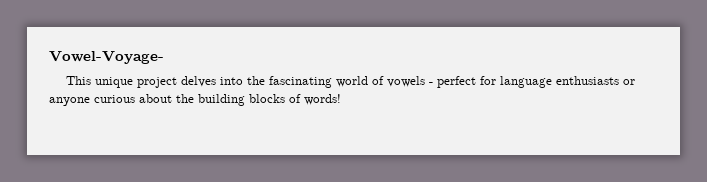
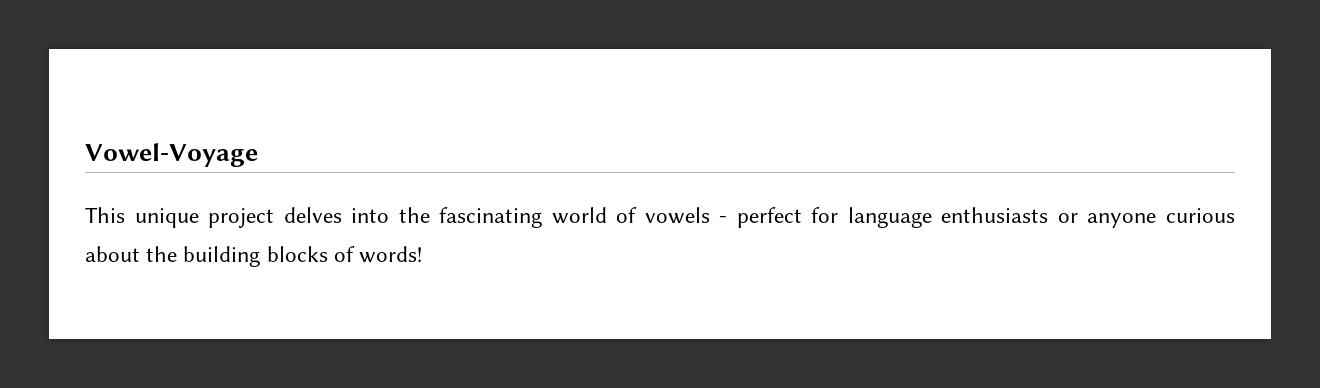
- Vowel-Voyage-
+ Vowel-Voyage

